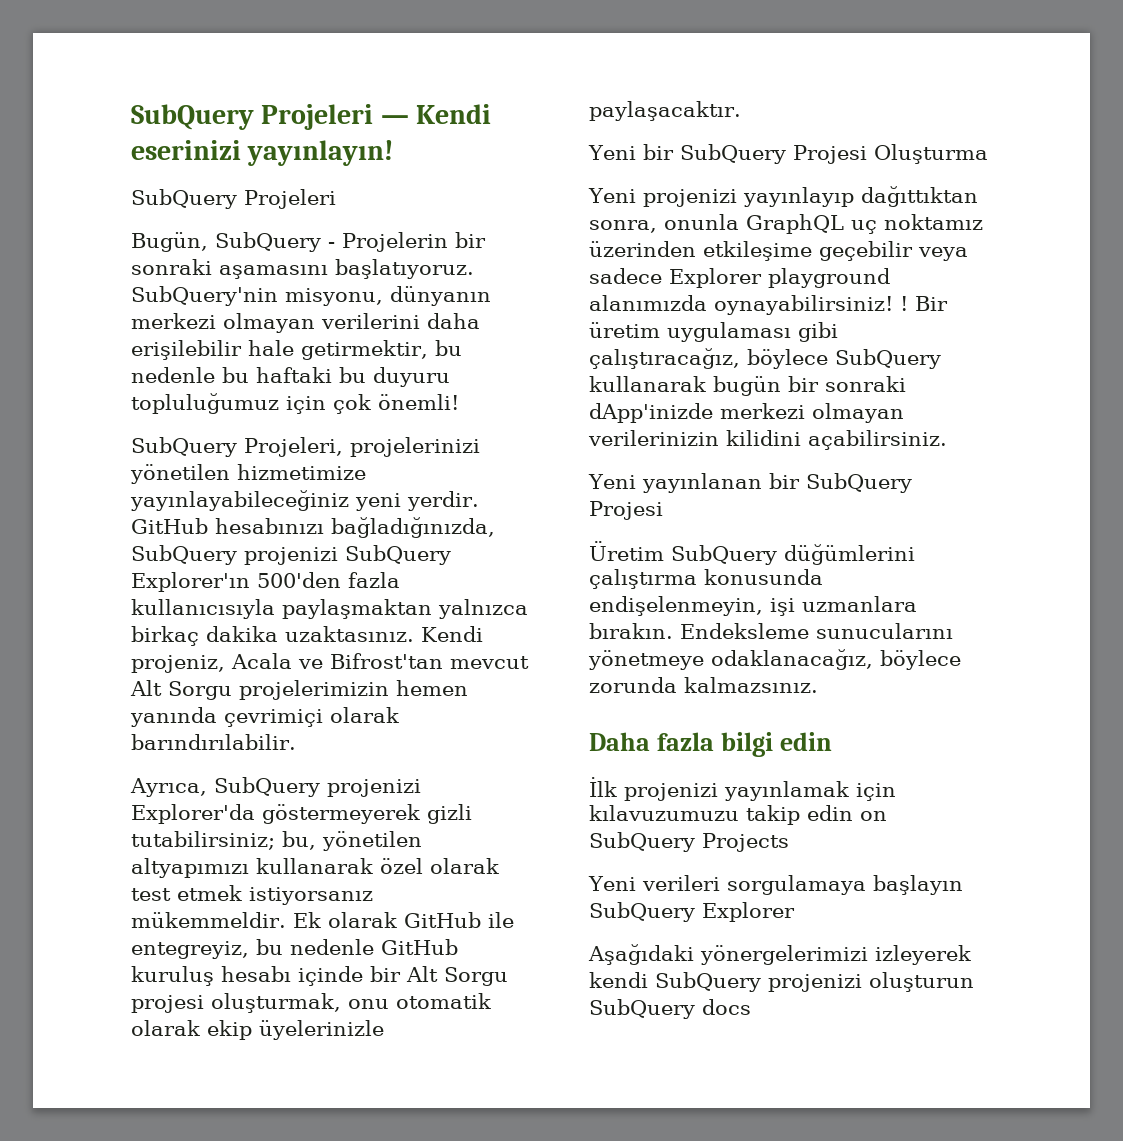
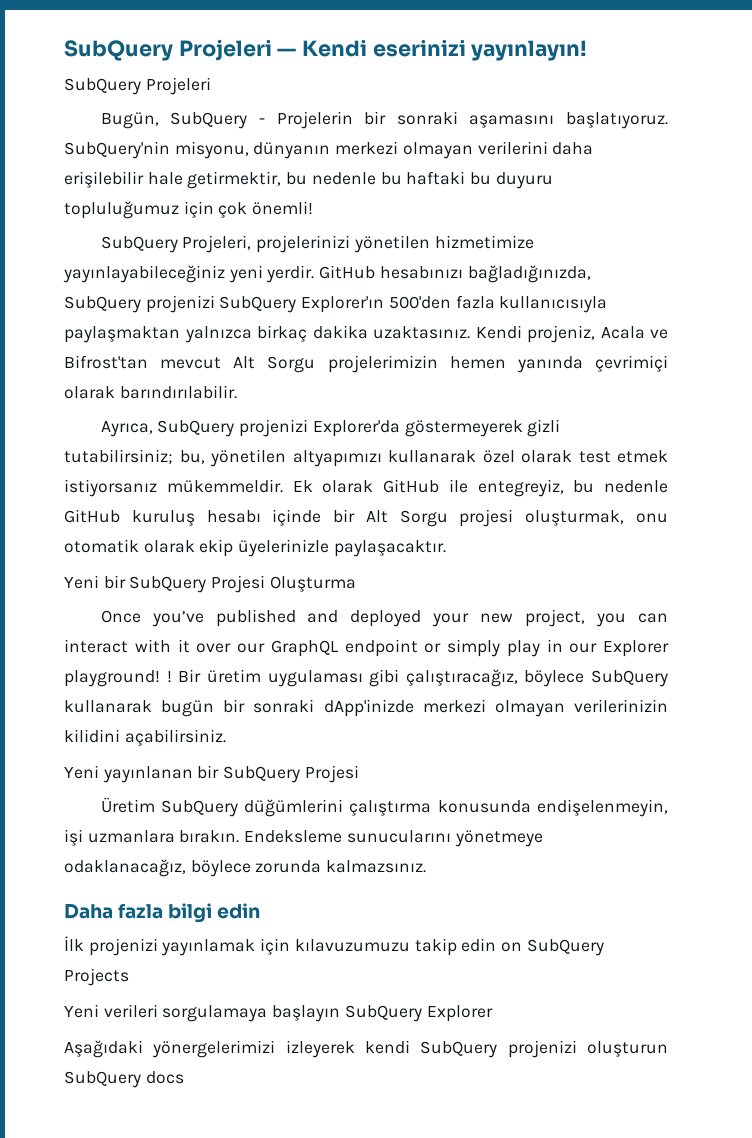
- Yeni projenizi yayınlayıp dağıttıktan sonra, onunla GraphQL uç noktamız üzerinden etkileşime geçebilir veya sadece Explorer playground alanımızda oynayabilirsiniz!
+ Once you’ve published and deployed your new project, you can interact with it over our GraphQL endpoint or simply play in our Explorer playground!

